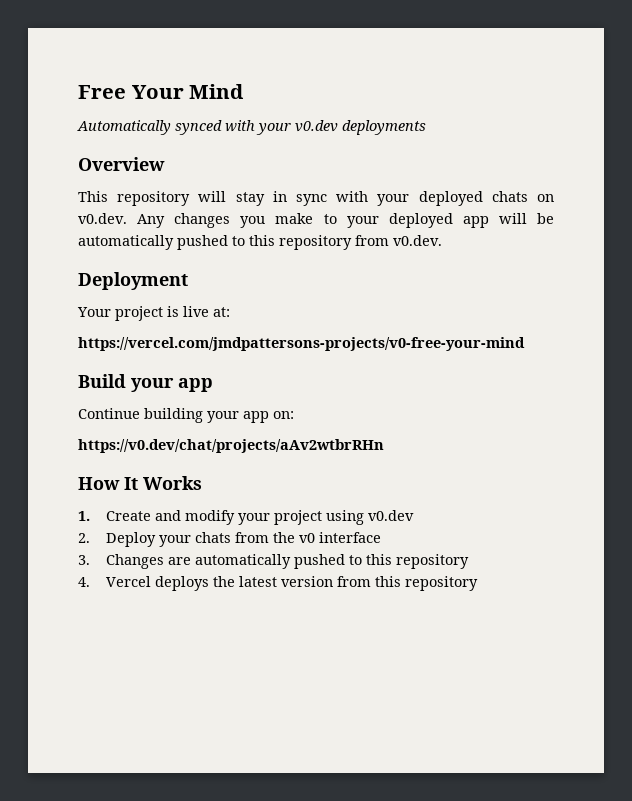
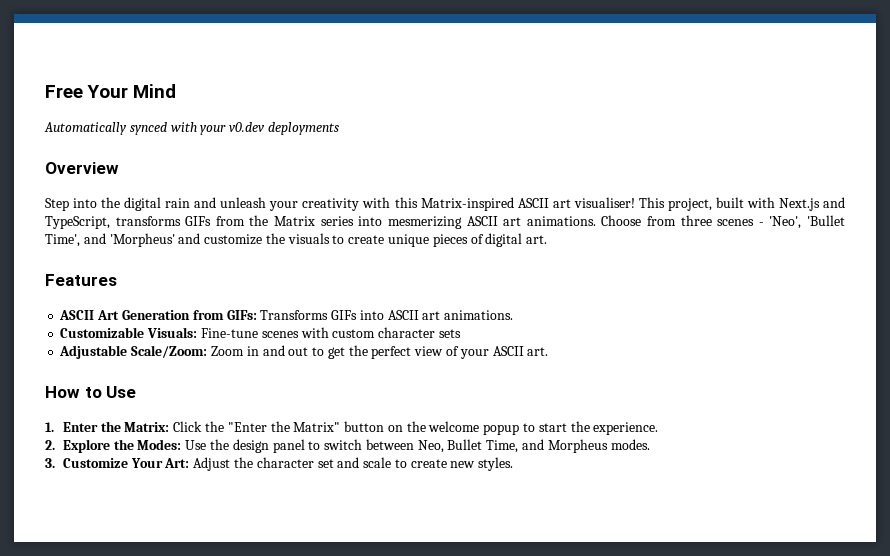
- This repository will stay in sync with your deployed chats on v0.dev. Any changes you make to your deployed app will be automatically pushed to this repository from v0.dev.
- Deployment
- Your project is live at:
- https://vercel.com/jmdpattersons-projects/v0-free-your-mind
- Build your app
- Continue building your app on:
- https://v0.dev/chat/projects/aAv2wtbrRHn
+ Step into the digital rain and unleash your creativity with this Matrix-inspired ASCII art visualiser! This project, built with Next.js and TypeScript, transforms GIFs from the Matrix series into mesmerizing ASCII art animations. Choose from three scenes - 'Neo', 'Bullet Time', and 'Morpheus' and customize the visuals to create unique pieces of digital art.
+ Features
+ ASCII Art Generation from GIFs: Transforms GIFs into ASCII art animations.
+ Customizable Visuals: Fine-tune scenes with custom character sets
+ Adjustable Scale/Zoom: Zoom in and out to get the perfect view of your ASCII art.
- How It Works
+ How to Use
- 1. Create and modify your project using v0.dev
- 2. Deploy your chats from the v0 interface
- 3. Changes are automatically pushed to this repository
- 4. Vercel deploys the latest version from this repository
+ 1. Enter the Matrix: Click the "Enter the Matrix" button on the welcome popup to start the experience.
+ 2. Explore the Modes: Use the design panel to switch between Neo, Bullet Time, and Morpheus modes.
+ 3. Customize Your Art: Adjust the character set and scale to create new styles.

